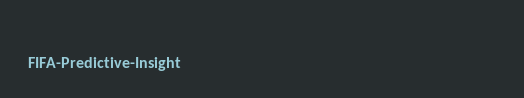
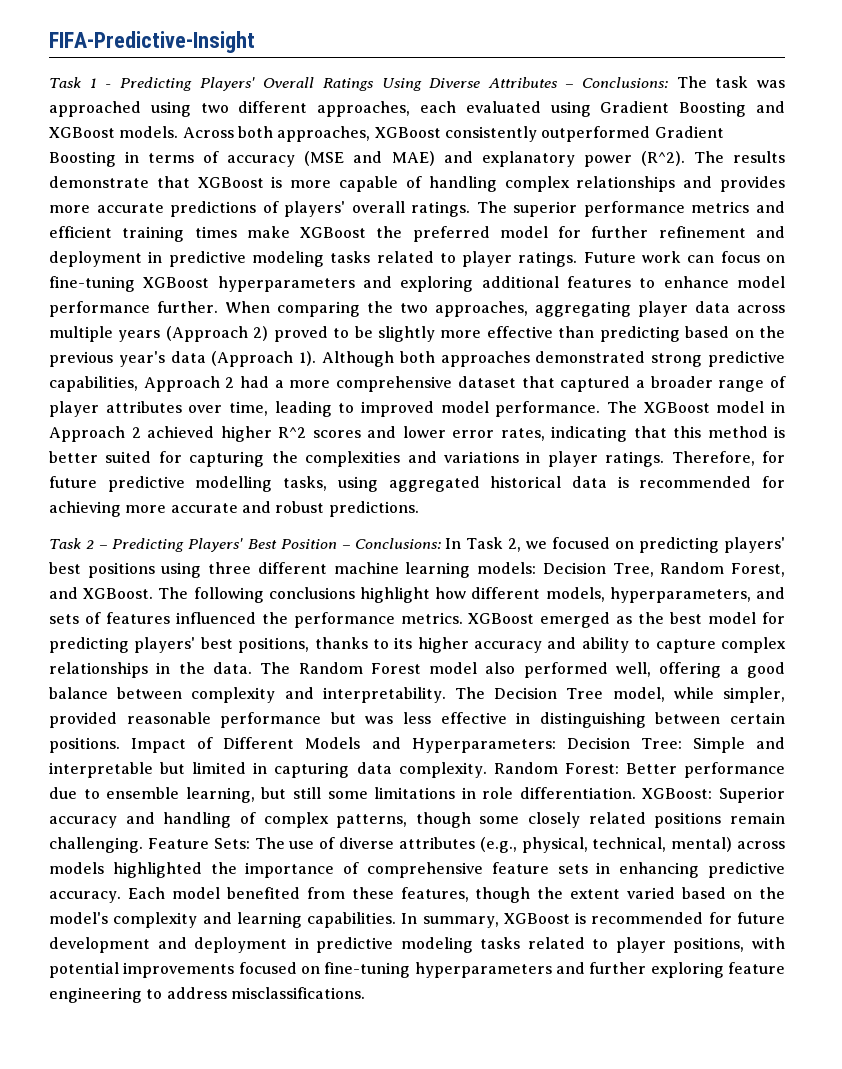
+ Task 1 - Predicting Players' Overall Ratings Using Diverse Attributes – Conclusions: The task was approached using two different approaches, each evaluated using Gradient Boosting and XGBoost models. Across both approaches, XGBoost consistently outperformed Gradient Boosting in terms of accuracy (MSE and MAE) and explanatory power (R^2). The results demonstrate that XGBoost is more capable of handling complex relationships and provides more accurate predictions of players' overall ratings. The superior performance metrics and efficient training times make XGBoost the preferred model for further refinement and deployment in predictive modeling tasks related to player ratings. Future work can focus on fine-tuning XGBoost hyperparameters and exploring additional features to enhance model performance further. When comparing the two approaches, aggregating player data across multiple years (Approach 2) proved to be slightly more effective than predicting based on the previous year's data (Approach 1). Although both approaches demonstrated strong predictive capabilities, Approach 2 had a more comprehensive dataset that captured a broader range of player attributes over time, leading to improved model performance. The XGBoost model in Approach 2 achieved higher R^2 scores and lower error rates, indicating that this method is better suited for capturing the complexities and variations in player ratings. Therefore, for future predictive modelling tasks, using aggregated historical data is recommended for achieving more accurate and robust predictions.
+ Task 2 – Predicting Players' Best Position – Conclusions: In Task 2, we focused on predicting players' best positions using three different machine learning models: Decision Tree, Random Forest, and XGBoost. The following conclusions highlight how different models, hyperparameters, and sets of features influenced the performance metrics. XGBoost emerged as the best model for predicting players' best positions, thanks to its higher accuracy and ability to capture complex relationships in the data. The Random Forest model also performed well, offering a good balance between complexity and interpretability. The Decision Tree model, while simpler, provided reasonable performance but was less effective in distinguishing between certain positions. Impact of Different Models and Hyperparameters: Decision Tree: Simple and interpretable but limited in capturing data complexity. Random Forest: Better performance due to ensemble learning, but still some limitations in role differentiation. XGBoost: Superior accuracy and handling of complex patterns, though some closely related positions remain challenging. Feature Sets: The use of diverse attributes (e.g., physical, technical, mental) across models highlighted the importance of comprehensive feature sets in enhancing predictive accuracy. Each model benefited from these features, though the extent varied based on the model's complexity and learning capabilities. In summary, XGBoost is recommended for future development and deployment in predictive modeling tasks related to player positions, with potential improvements focused on fine-tuning hyperparameters and further exploring feature engineering to address misclassifications.

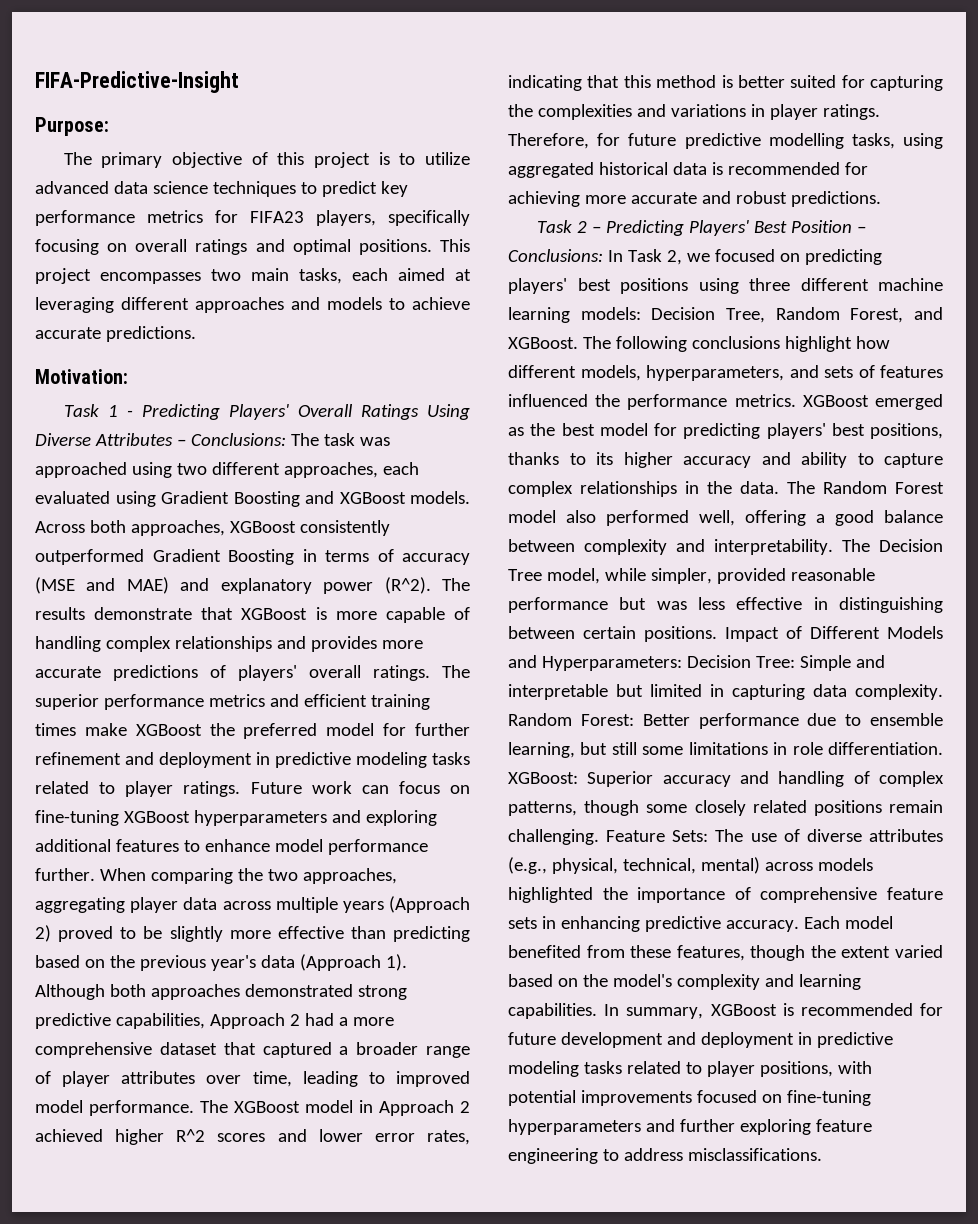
+ Purpose:
+ The primary objective of this project is to utilize advanced data science techniques to predict key performance metrics for FIFA23 players, specifically focusing on overall ratings and optimal positions. This project encompasses two main tasks, each aimed at leveraging different approaches and models to achieve accurate predictions.
+ Motivation:

